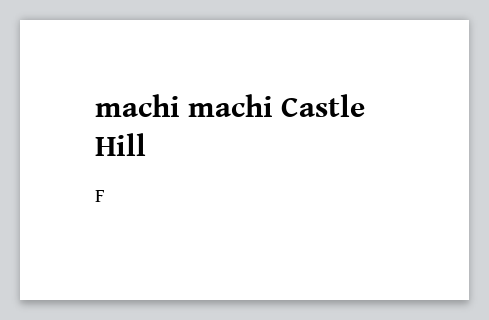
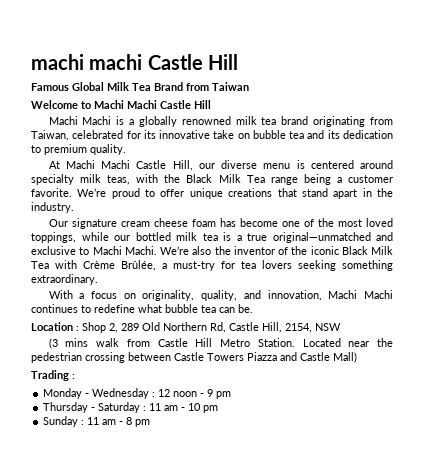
- F
+ Famous Global Milk Tea Brand from Taiwan
+ Welcome to Machi Machi Castle Hill
+ Machi Machi is a globally renowned milk tea brand originating from Taiwan, celebrated for its innovative take on bubble tea and its dedication to premium quality.
+ At Machi Machi Castle Hill, our diverse menu is centered around specialty milk teas, with the Black Milk Tea range being a customer favorite. We’re proud to offer unique creations that stand apart in the industry.
+ Our signature cream cheese foam has become one of the most loved toppings, while our bottled milk tea is a true original—unmatched and exclusive to Machi Machi. We’re also the inventor of the iconic Black Milk Tea with Crème Brûlée, a must-try for tea lovers seeking something extraordinary.
+ With a focus on originality, quality, and innovation, Machi Machi continues to redefine what bubble tea can be.
+ Location : Shop 2, 289 Old Northern Rd, Castle Hill, 2154, NSW
+ (3 mins walk from Castle Hill Metro Station. Located near the pedestrian crossing between Castle Towers Piazza and Castle Mall)
+ Trading :
+ Monday - Wednesday : 12 noon - 9 pm
+ Thursday - Saturday : 11 am - 10 pm
+ Sunday : 11 am - 8 pm

